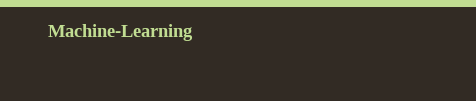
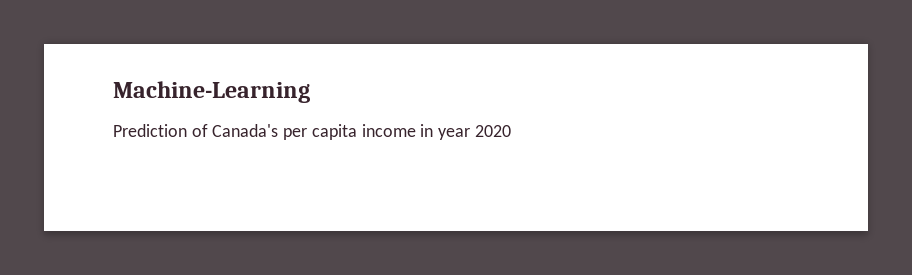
+ Prediction of Canada's per capita income in year 2020

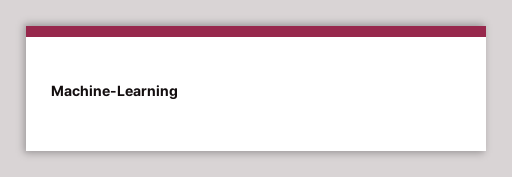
- Prediction of Canada's per capita income in year 2020

